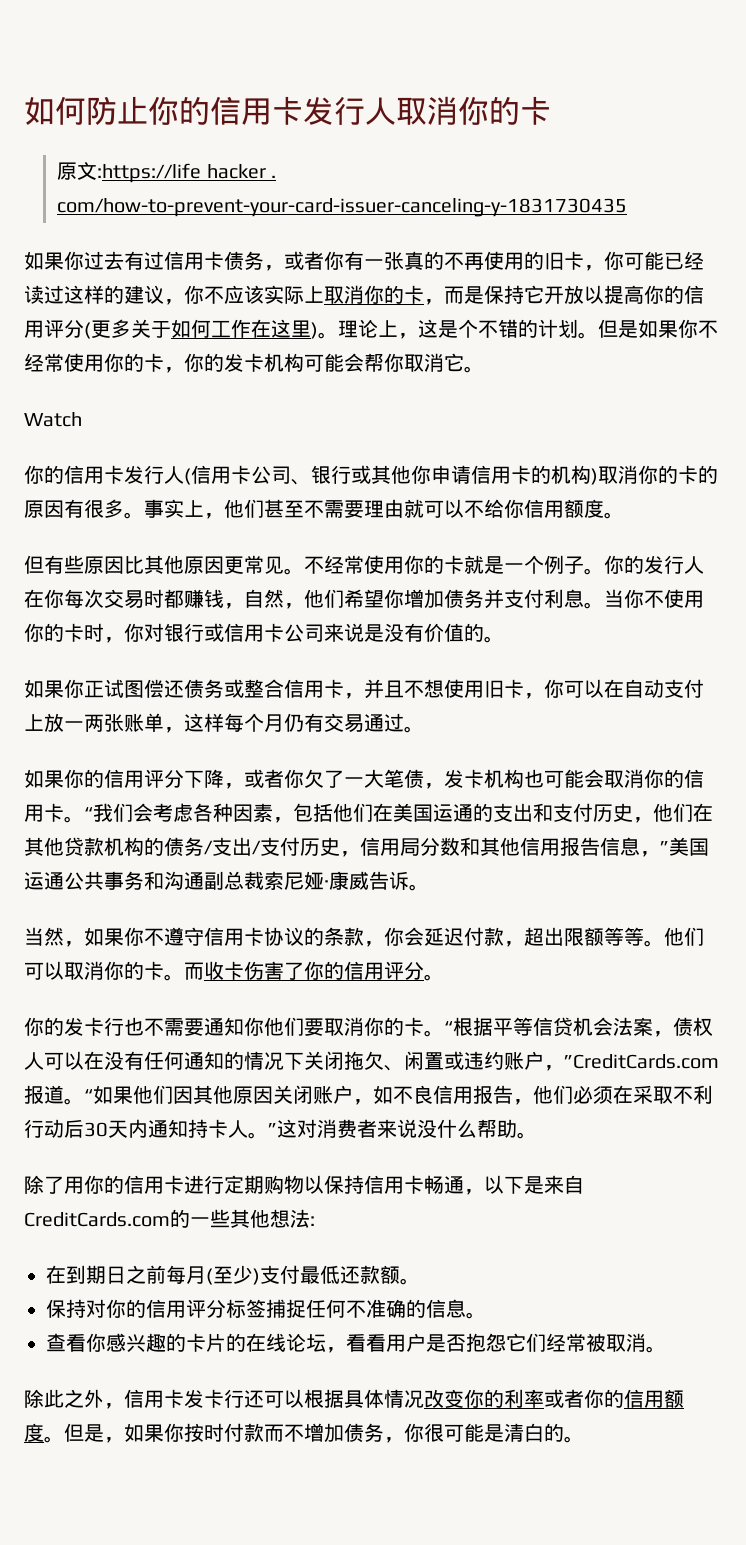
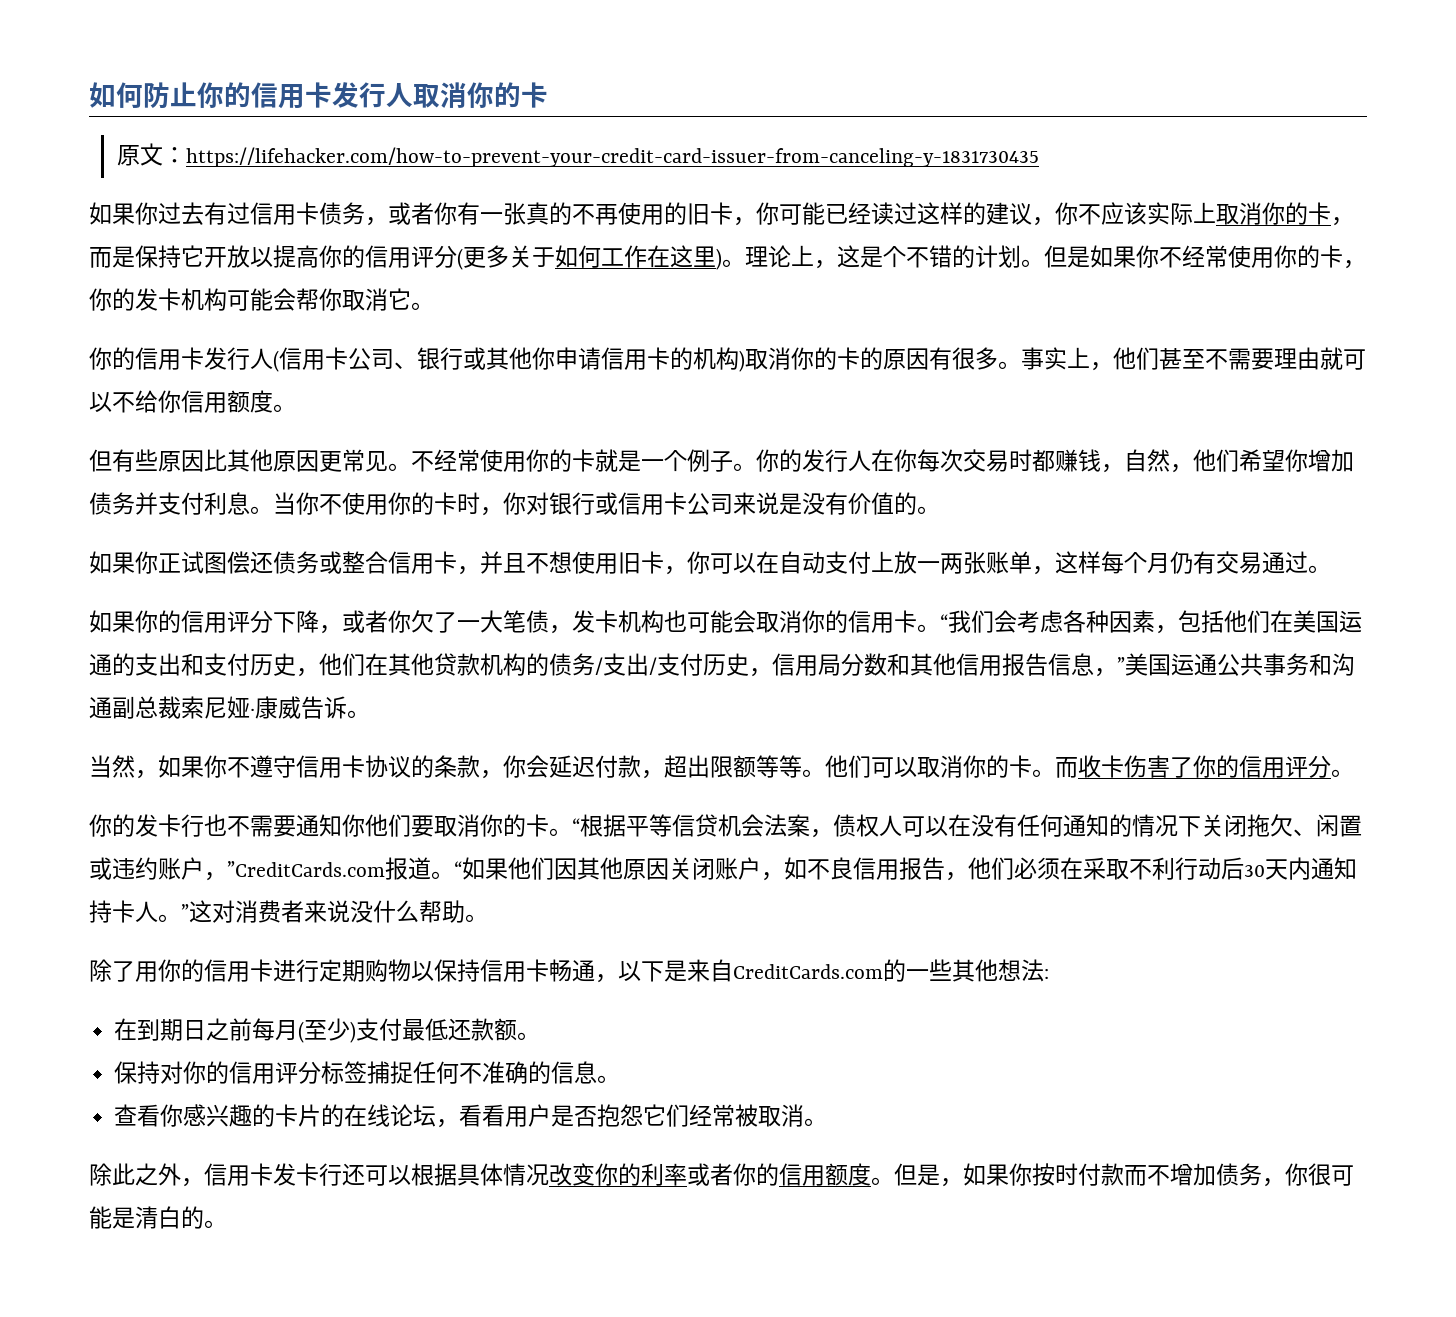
- 原文:https://life hacker . com/how-to-prevent-your-card-issuer-canceling-y-1831730435
+ 原文：https://lifehacker.com/how-to-prevent-your-credit-card-issuer-from-canceling-y-1831730435
- Watch

